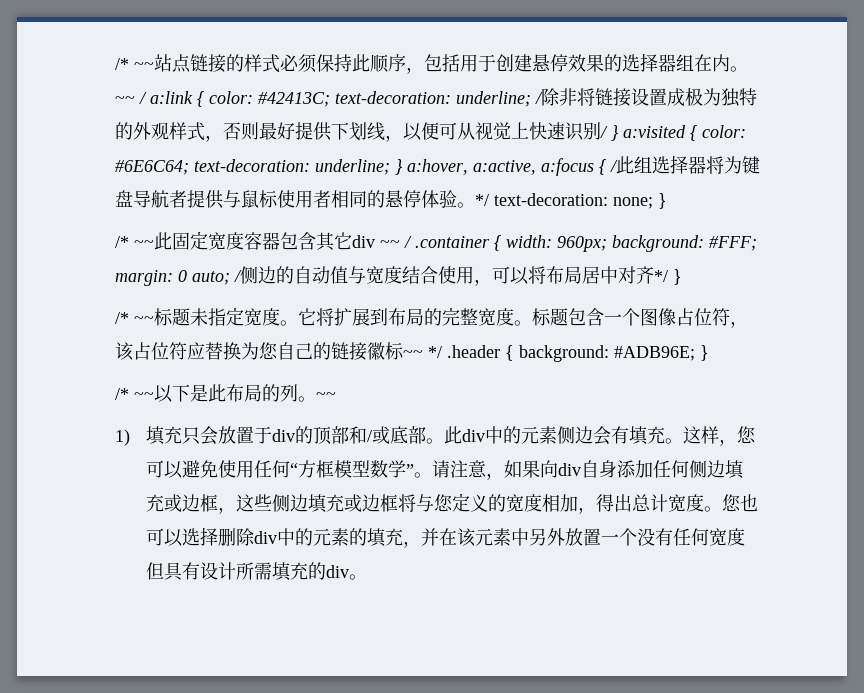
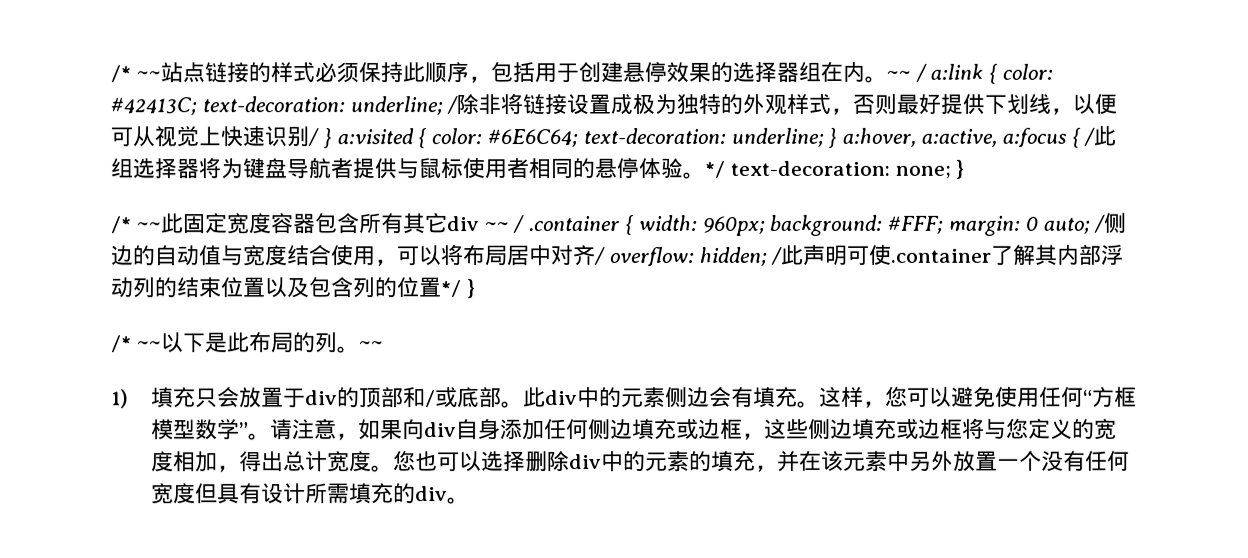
- /* ~~此固定宽度容器包含其它div ~~ / .container { width: 960px; background: #FFF; margin: 0 auto; /侧边的自动值与宽度结合使用，可以将布局居中对齐*/ }
- /* ~~标题未指定宽度。它将扩展到布局的完整宽度。标题包含一个图像占位符，该占位符应替换为您自己的链接徽标~~ */ .header { background: #ADB96E; }
+ /* ~~此固定宽度容器包含所有其它div ~~ / .container { width: 960px; background: #FFF; margin: 0 auto; /侧边的自动值与宽度结合使用，可以将布局居中对齐/ overflow: hidden; /此声明可使.container了解其内部浮动列的结束位置以及包含列的位置*/ }

